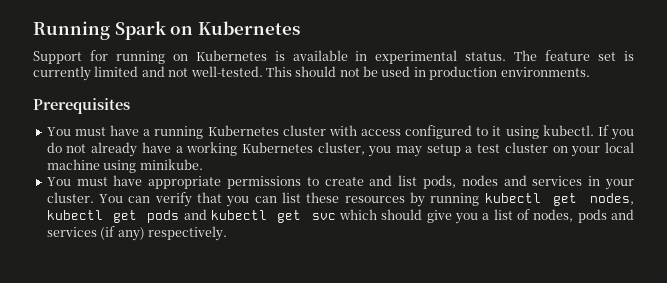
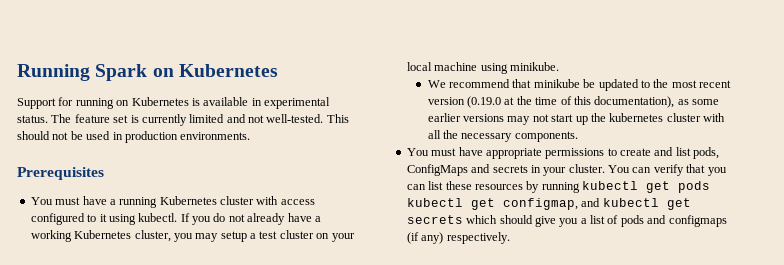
+ We recommend that minikube be updated to the most recent version (0.19.0 at the time of this documentation), as some earlier versions may not start up the kubernetes cluster with all the necessary components.
- You must have appropriate permissions to create and list pods, nodes and services in your cluster.
+ You must have appropriate permissions to create and list pods, ConfigMaps and secrets in your cluster.
- You can verify that you can list these resources by running kubectl get nodes, kubectl get pods and kubectl get svc which should give you a list of nodes, pods and services (if any) respectively.
+ You can verify that you can list these resources by running kubectl get pods kubectl get configmap, and kubectl get secrets which should give you a list of pods and configmaps (if any) respectively.

